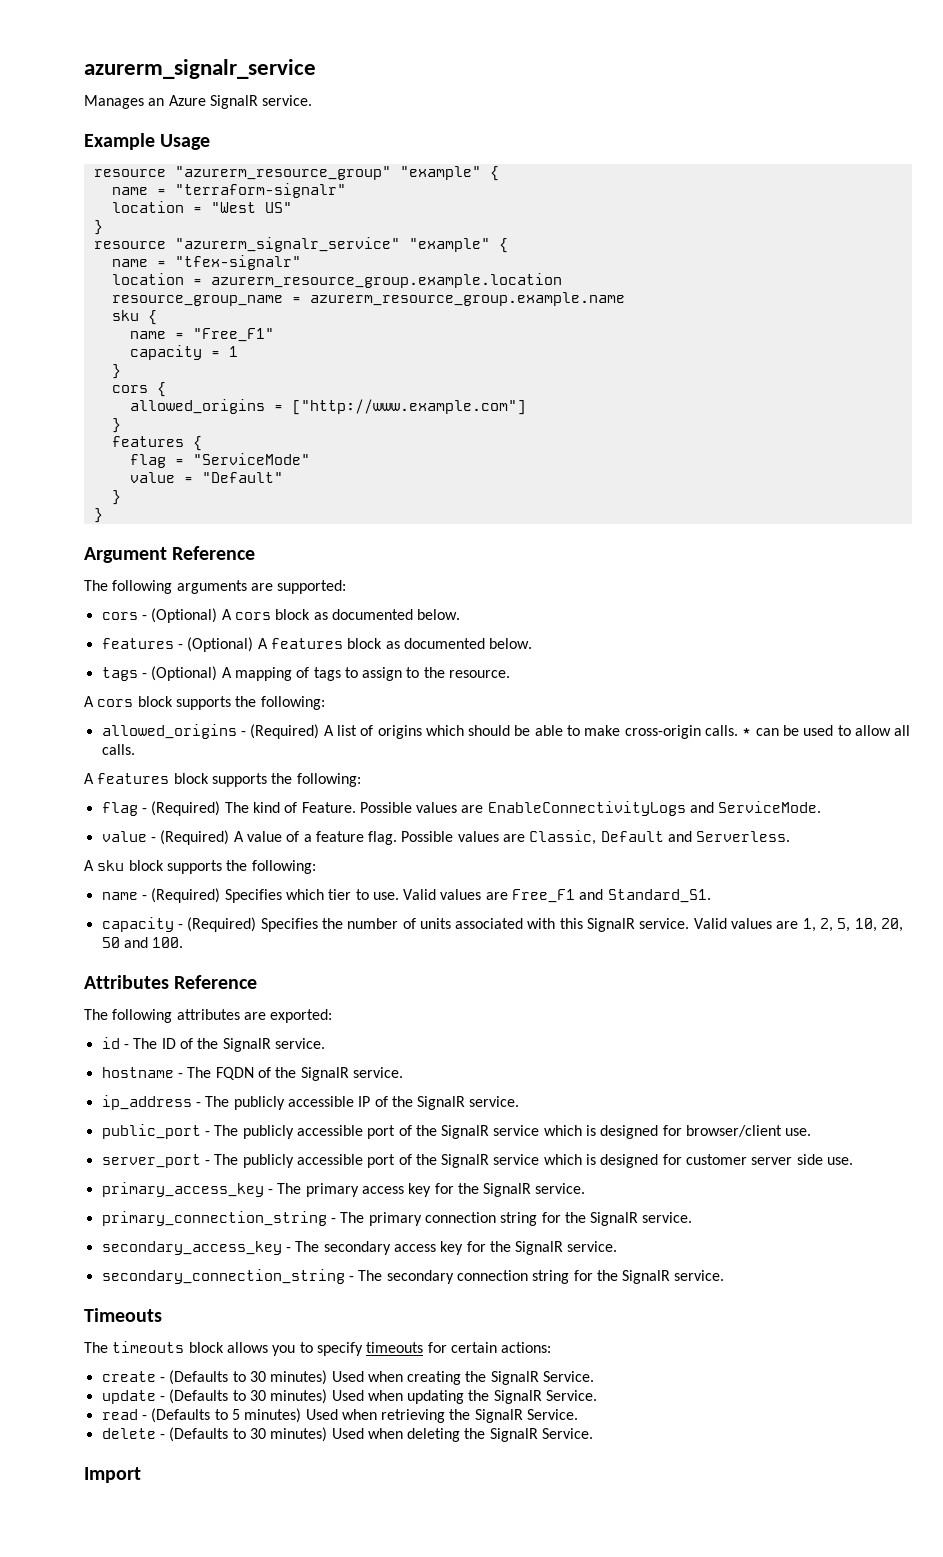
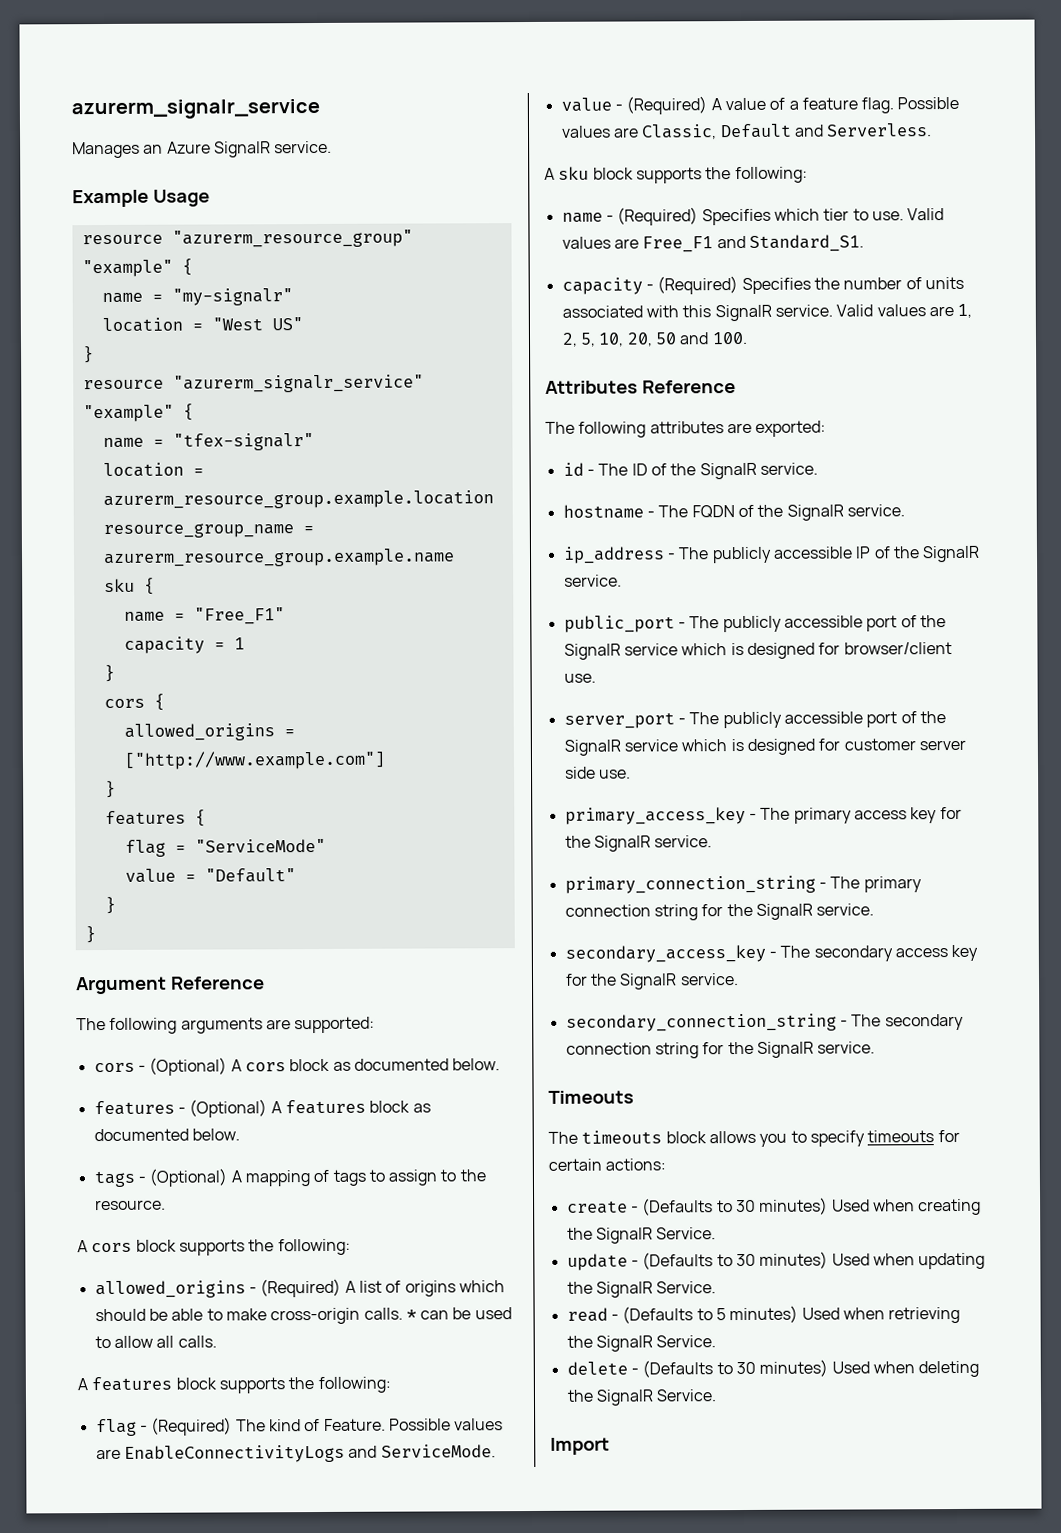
- name = "terraform-signalr"
+ name = "my-signalr"

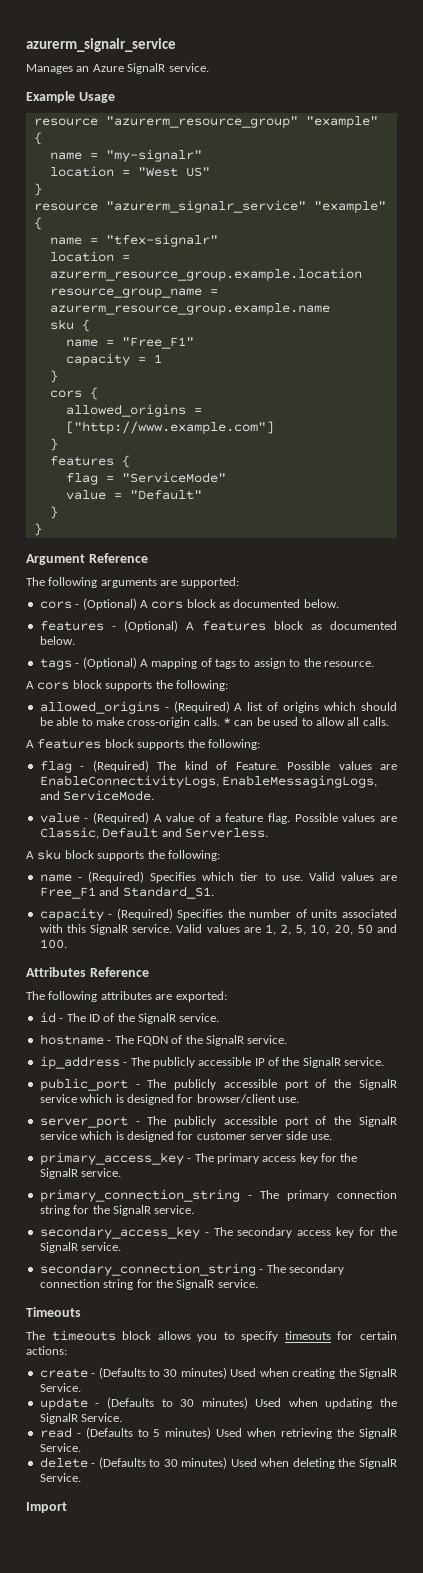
- Possible values are EnableConnectivityLogs and ServiceMode.
+ Possible values are EnableConnectivityLogs, EnableMessagingLogs, and ServiceMode.

